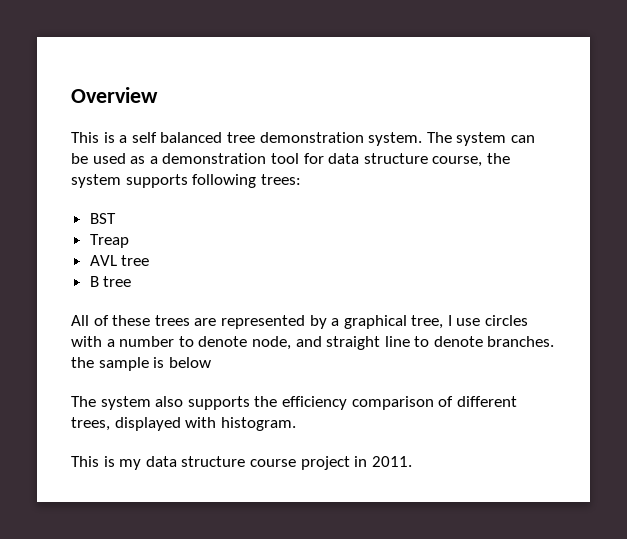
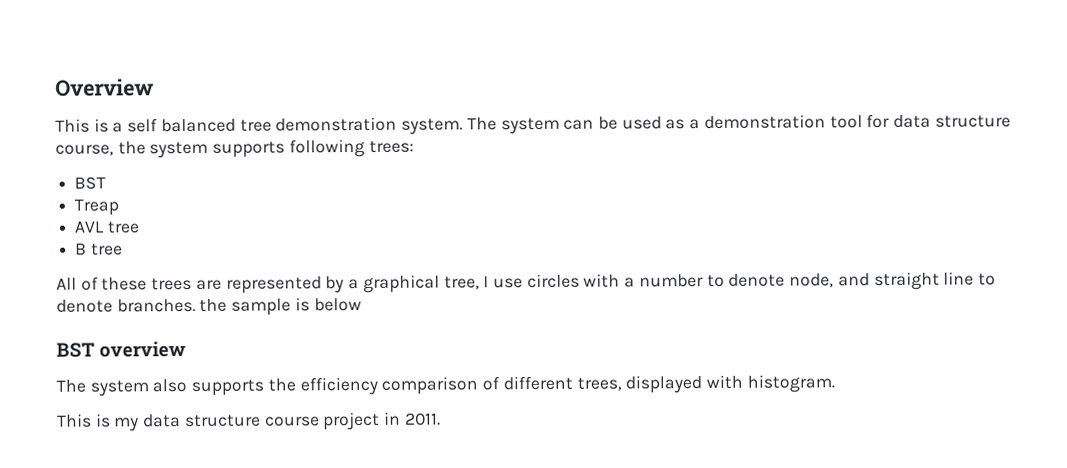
+ BST overview

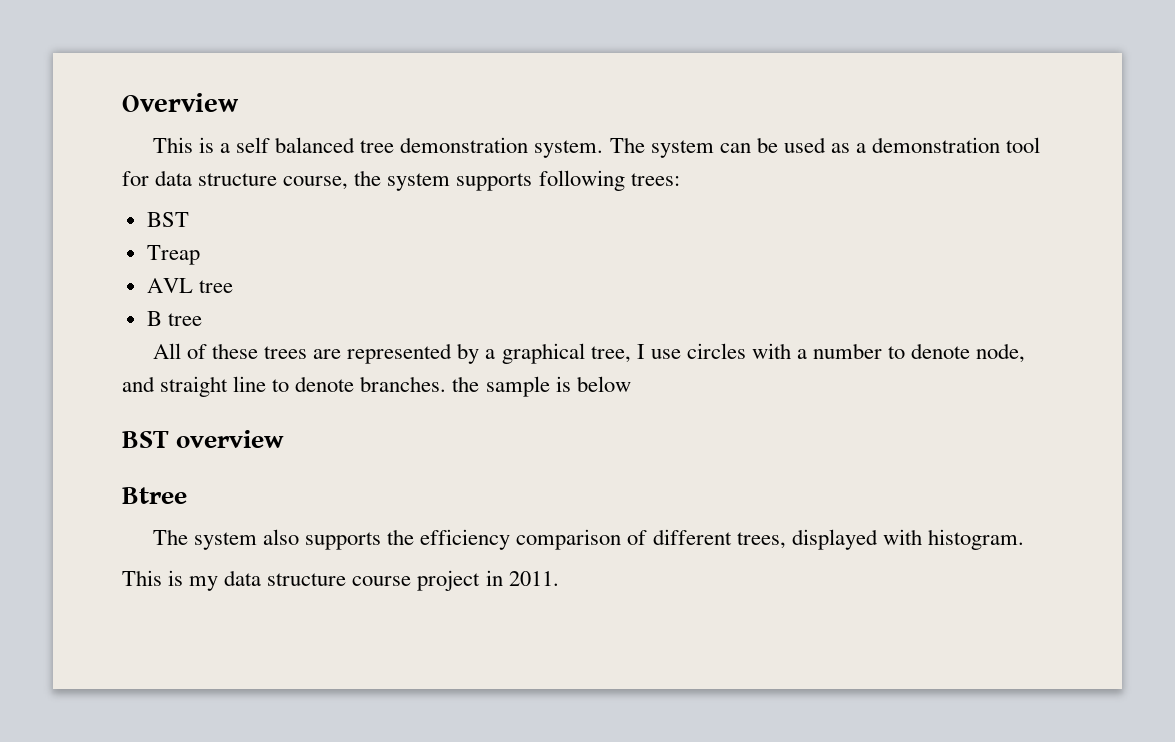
+ Btree

